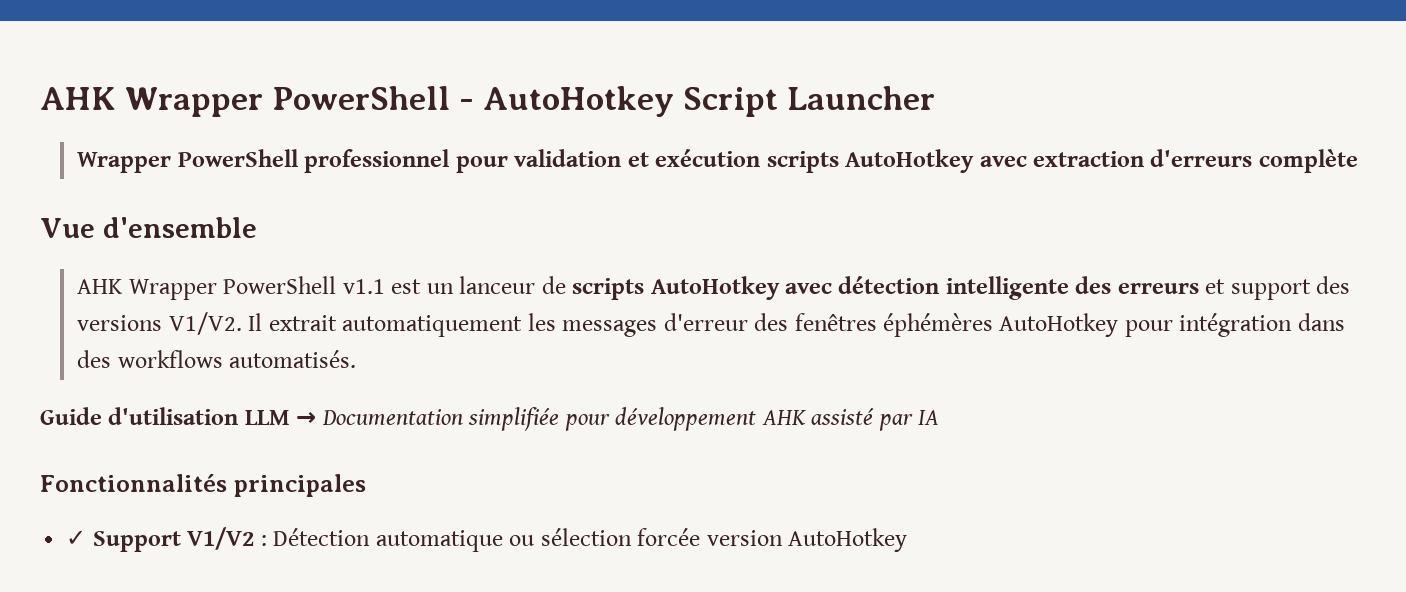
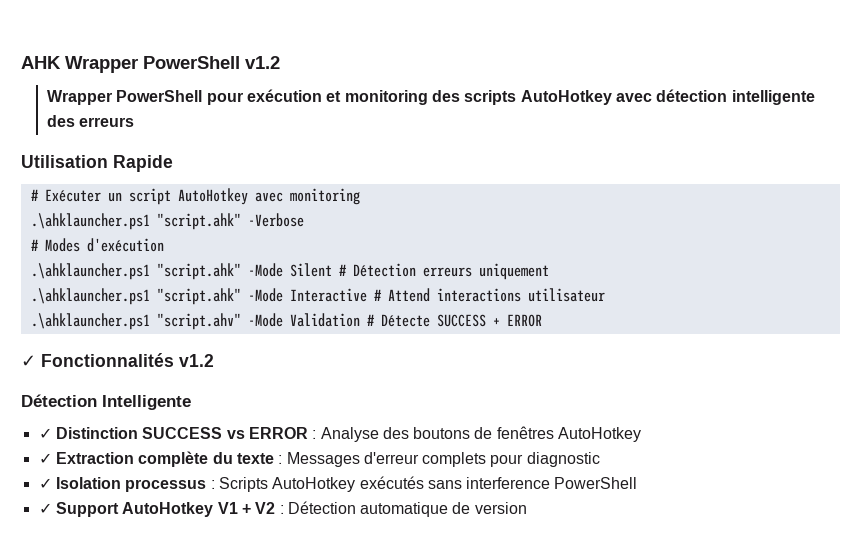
- AHK Wrapper PowerShell - AutoHotkey Script Launcher
- Wrapper PowerShell professionnel pour validation et exécution scripts AutoHotkey avec extraction d'erreurs complète
- Vue d'ensemble
- AHK Wrapper PowerShell v1.1 est un lanceur de scripts AutoHotkey avec détection intelligente des erreurs et support des versions V1/V2. Il extrait automatiquement les messages d'erreur des fenêtres éphémères AutoHotkey pour intégration dans des workflows automatisés.
- Guide d'utilisation LLM → Documentation simplifiée pour développement AHK assisté par IA
- Fonctionnalités principales
- ✓ Support V1/V2 : Détection automatique ou sélection forcée version AutoHotkey
+ AHK Wrapper PowerShell v1.2
+ Wrapper PowerShell pour exécution et monitoring des scripts AutoHotkey avec détection intelligente des erreurs
+ Utilisation Rapide
+ # Exécuter un script AutoHotkey avec monitoring
+ .\ahklauncher.ps1 "script.ahk" -Verbose
+ # Modes d'exécution
+ .\ahklauncher.ps1 "script.ahk" -Mode Silent # Détection erreurs uniquement
+ .\ahklauncher.ps1 "script.ahk" -Mode Interactive # Attend interactions utilisateur
+ .\ahklauncher.ps1 "script.ahv" -Mode Validation # Détecte SUCCESS + ERROR
+ ✓ Fonctionnalités v1.2
+ Détection Intelligente
+ ✓ Distinction SUCCESS vs ERROR : Analyse des boutons de fenêtres AutoHotkey
+ ✓ Extraction complète du texte : Messages d'erreur complets pour diagnostic
+ ✓ Isolation processus : Scripts AutoHotkey exécutés sans interference PowerShell
+ ✓ Support AutoHotkey V1 + V2 : Détection automatique de version

